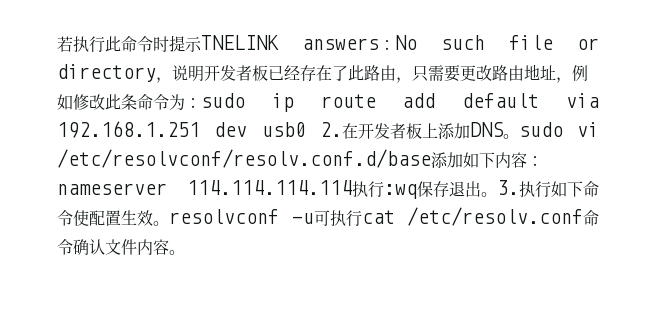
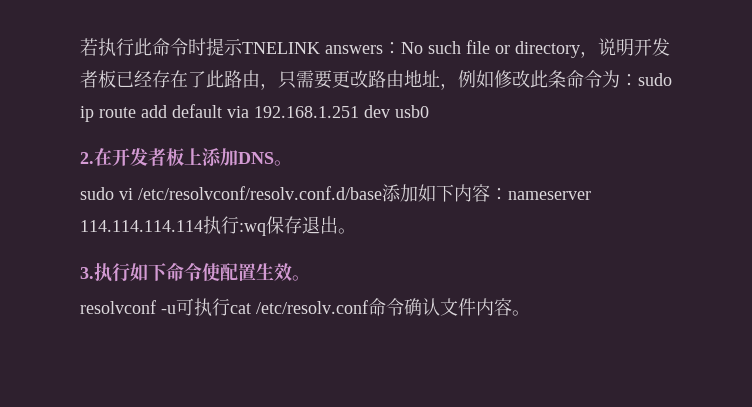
- sudo ip route add default via 192.168.1.251 dev usb0 2.在开发者板上添加DNS。sudo vi /etc/resolvconf/resolv.conf.d/base添加如下内容：
+ sudo ip route add default via 192.168.1.251 dev usb0
+ 2.在开发者板上添加DNS。
+ sudo vi /etc/resolvconf/resolv.conf.d/base添加如下内容：
- nameserver 114.114.114.114执行:wq保存退出。3.执行如下命令使配置生效。resolvconf -u可执行cat /etc/resolv.conf命令确认文件内容。
+ nameserver 114.114.114.114执行:wq保存退出。
+ 3.执行如下命令使配置生效。
+ resolvconf -u可执行cat /etc/resolv.conf命令确认文件内容。

